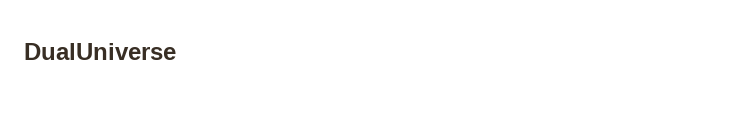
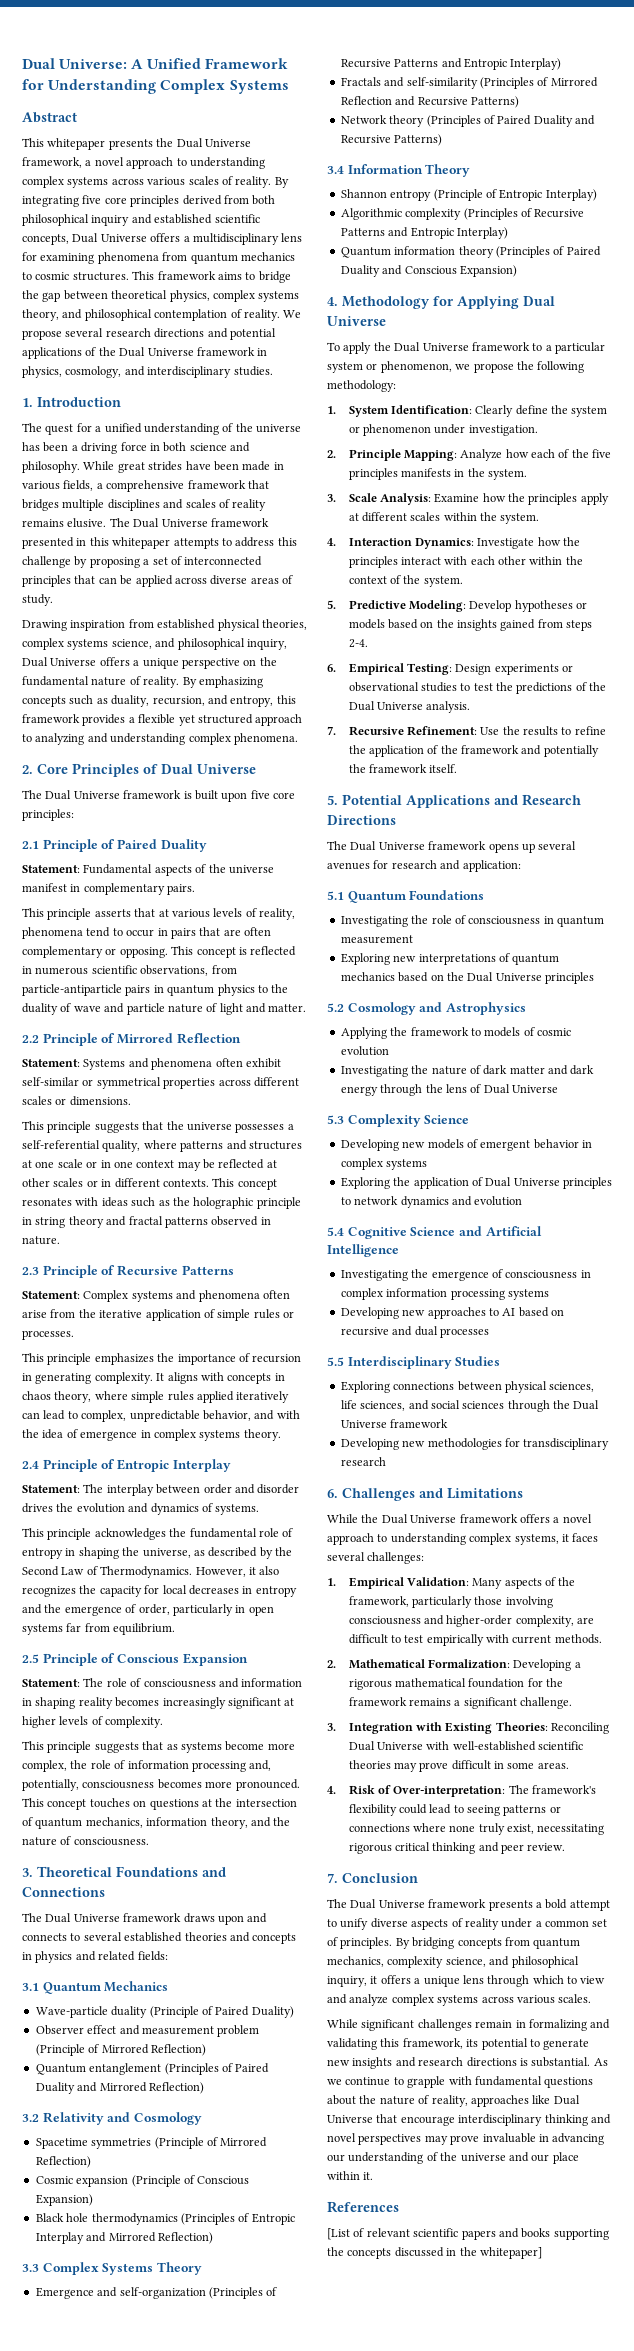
- DualUniverse
+ Dual Universe: A Unified Framework for Understanding Complex Systems
+ Abstract
+ This whitepaper presents the Dual Universe framework, a novel approach to understanding complex systems across various scales of reality. By integrating five core principles derived from both philosophical inquiry and established scientific concepts, Dual Universe offers a multidisciplinary lens for examining phenomena from quantum mechanics to cosmic structures. This framework aims to bridge the gap between theoretical physics, complex systems theory, and philosophical contemplation of reality. We propose several research directions and potential applications of the Dual Universe framework in physics, cosmology, and interdisciplinary studies.
+ 1. Introduction
+ The quest for a unified understanding of the universe has been a driving force in both science and philosophy. While great strides have been made in various fields, a comprehensive framework that bridges multiple disciplines and scales of reality remains elusive. The Dual Universe framework presented in this whitepaper attempts to address this challenge by proposing a set of interconnected principles that can be applied across diverse areas of study.
+ Drawing inspiration from established physical theories, complex systems science, and philosophical inquiry, Dual Universe offers a unique perspective on the fundamental nature of reality. By emphasizing concepts such as duality, recursion, and entropy, this framework provides a flexible yet structured approach to analyzing and understanding complex phenomena.
+ 2. Core Principles of Dual Universe
+ The Dual Universe framework is built upon five core principles:
+ 2.1 Principle of Paired Duality
+ Statement: Fundamental aspects of the universe manifest in complementary pairs.
+ This principle asserts that at various levels of reality, phenomena tend to occur in pairs that are often complementary or opposing. This concept is reflected in numerous scientific observations, from particle-antiparticle pairs in quantum physics to the duality of wave and particle nature of light and matter.
+ 2.2 Principle of Mirrored Reflection
+ Statement: Systems and phenomena often exhibit self-similar or symmetrical properties across different scales or dimensions.
+ This principle suggests that the universe possesses a self-referential quality, where patterns and structures at one scale or in one context may be reflected at other scales or in different contexts. This concept resonates with ideas such as the holographic principle in string theory and fractal patterns observed in nature.
+ 2.3 Principle of Recursive Patterns
+ Statement: Complex systems and phenomena often arise from the iterative application of simple rules or processes.
+ This principle emphasizes the importance of recursion in generating complexity. It aligns with concepts in chaos theory, where simple rules applied iteratively can lead to complex, unpredictable behavior, and with the idea of emergence in complex systems theory.
+ 2.4 Principle of Entropic Interplay
+ Statement: The interplay between order and disorder drives the evolution and dynamics of systems.
+ This principle acknowledges the fundamental role of entropy in shaping the universe, as described by the Second Law of Thermodynamics. However, it also recognizes the capacity for local decreases in entropy and the emergence of order, particularly in open systems far from equilibrium.
+ 2.5 Principle of Conscious Expansion
+ Statement: The role of consciousness and information in shaping reality becomes increasingly significant at higher levels of complexity.
+ This principle suggests that as systems become more complex, the role of information processing and, potentially, consciousness becomes more pronounced. This concept touches on questions at the intersection of quantum mechanics, information theory, and the nature of consciousness.
+ 3. Theoretical Foundations and Connections
+ The Dual Universe framework draws upon and connects to several established theories and concepts in physics and related fields:
+ 3.1 Quantum Mechanics
+ Wave-particle duality (Principle of Paired Duality)
+ Observer effect and measurement problem (Principle of Mirrored Reflection)
+ Quantum entanglement (Principles of Paired Duality and Mirrored Reflection)
+ 3.2 Relativity and Cosmology
+ Spacetime symmetries (Principle of Mirrored Reflection)
+ Cosmic expansion (Principle of Conscious Expansion)
+ Black hole thermodynamics (Principles of Entropic Interplay and Mirrored Reflection)
+ 3.3 Complex Systems Theory
+ Emergence and self-organization (Principles of Recursive Patterns and Entropic Interplay)
+ Fractals and self-similarity (Principles of Mirrored Reflection and Recursive Patterns)
+ Network theory (Principles of Paired Duality and Recursive Patterns)
+ 3.4 Information Theory
+ Shannon entropy (Principle of Entropic Interplay)
+ Algorithmic complexity (Principles of Recursive Patterns and Entropic Interplay)
+ Quantum information theory (Principles of Paired Duality and Conscious Expansion)
+ 4. Methodology for Applying Dual Universe
+ To apply the Dual Universe framework to a particular system or phenomenon, we propose the following methodology:
+ 1. System Identification: Clearly define the system or phenomenon under investigation.
+ 2. Principle Mapping: Analyze how each of the five principles manifests in the system.
+ 3. Scale Analysis: Examine how the principles apply at different scales within the system.
+ 4. Interaction Dynamics: Investigate how the principles interact with each other within the context of the system.
+ 5. Predictive Modeling: Develop hypotheses or models based on the insights gained from steps 2-4.
+ 6. Empirical Testing: Design experiments or observational studies to test the predictions of the Dual Universe analysis.
+ 7. Recursive Refinement: Use the results to refine the application of the framework and potentially the framework itself.
+ 5. Potential Applications and Research Directions
+ The Dual Universe framework opens up several avenues for research and application:
+ 5.1 Quantum Foundations
+ Investigating the role of consciousness in quantum measurement
+ Exploring new interpretations of quantum mechanics based on the Dual Universe principles
+ 5.2 Cosmology and Astrophysics
+ Applying the framework to models of cosmic evolution
+ Investigating the nature of dark matter and dark energy through the lens of Dual Universe
+ 5.3 Complexity Science
+ Developing new models of emergent behavior in complex systems
+ Exploring the application of Dual Universe principles to network dynamics and evolution
+ 5.4 Cognitive Science and Artificial Intelligence
+ Investigating the emergence of consciousness in complex information processing systems
+ Developing new approaches to AI based on recursive and dual processes
+ 5.5 Interdisciplinary Studies
+ Exploring connections between physical sciences, life sciences, and social sciences through the Dual Universe framework
+ Developing new methodologies for transdisciplinary research
+ 6. Challenges and Limitations
+ While the Dual Universe framework offers a novel approach to understanding complex systems, it faces several challenges:
+ 1. Empirical Validation: Many aspects of the framework, particularly those involving consciousness and higher-order complexity, are difficult to test empirically with current methods.
+ 2. Mathematical Formalization: Developing a rigorous mathematical foundation for the framework remains a significant challenge.
+ 3. Integration with Existing Theories: Reconciling Dual Universe with well-established scientific theories may prove difficult in some areas.
+ 4. Risk of Over-interpretation: The framework's flexibility could lead to seeing patterns or connections where none truly exist, necessitating rigorous critical thinking and peer review.
+ 7. Conclusion
+ The Dual Universe framework presents a bold attempt to unify diverse aspects of reality under a common set of principles. By bridging concepts from quantum mechanics, complexity science, and philosophical inquiry, it offers a unique lens through which to view and analyze complex systems across various scales.
+ While significant challenges remain in formalizing and validating this framework, its potential to generate new insights and research directions is substantial. As we continue to grapple with fundamental questions about the nature of reality, approaches like Dual Universe that encourage interdisciplinary thinking and novel perspectives may prove invaluable in advancing our understanding of the universe and our place within it.
+ References
+ [List of relevant scientific papers and books supporting the concepts discussed in the whitepaper]

